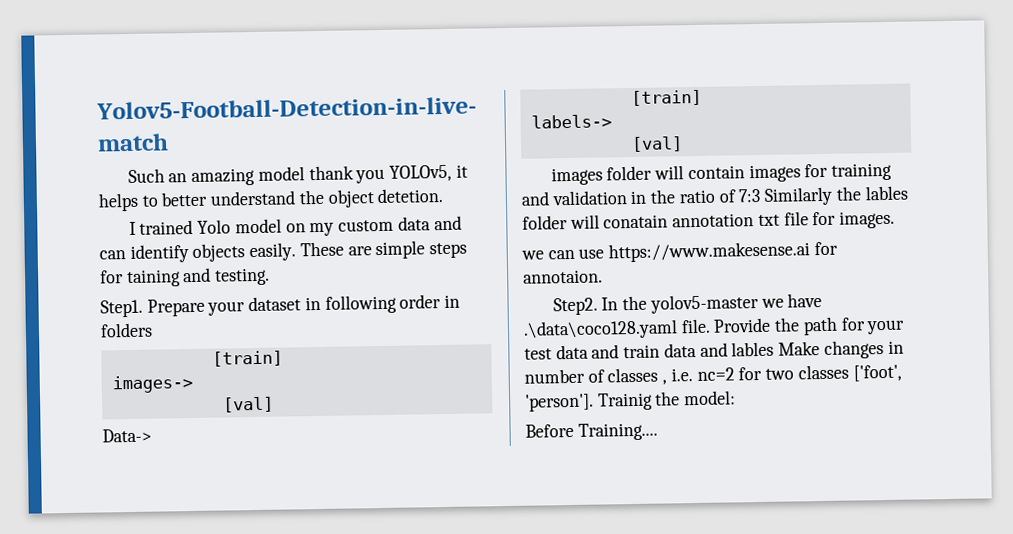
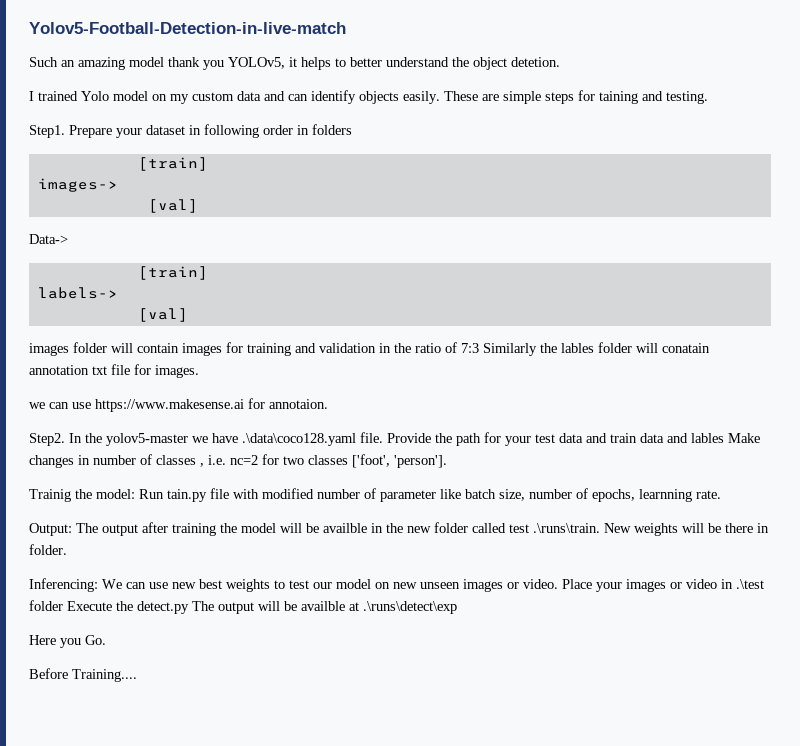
- Provide the path for your test data and train data and lables Make changes in number of classes , i.e. nc=2 for two classes ['foot', 'person']. Trainig the model:
+ Provide the path for your test data and train data and lables Make changes in number of classes , i.e. nc=2 for two classes ['foot', 'person'].
+ Trainig the model: Run tain.py file with modified number of parameter like batch size, number of epochs, learnning rate.
+ Output: The output after training the model will be availble in the new folder called test .\runs\train. New weights will be there in folder.
+ Inferencing: We can use new best weights to test our model on new unseen images or video. Place your images or video in .\test folder Execute the detect.py The output will be availble at .\runs\detect\exp
+ Here you Go.

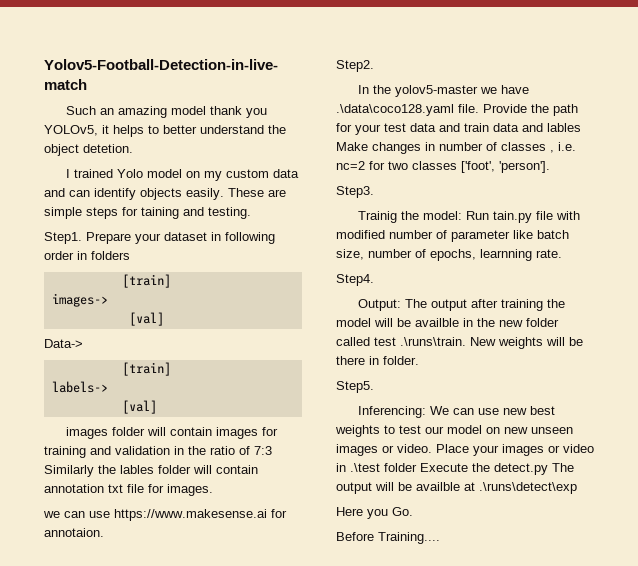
- images folder will contain images for training and validation in the ratio of 7:3 Similarly the lables folder will conatain annotation txt file for images.
+ images folder will contain images for training and validation in the ratio of 7:3 Similarly the lables folder will contain annotation txt file for images.
- Step2. In the yolov5-master we have .\data\coco128.yaml file.
+ Step2.
+ In the yolov5-master we have .\data\coco128.yaml file.
+ Step3.
+ Step4.
+ Step5.

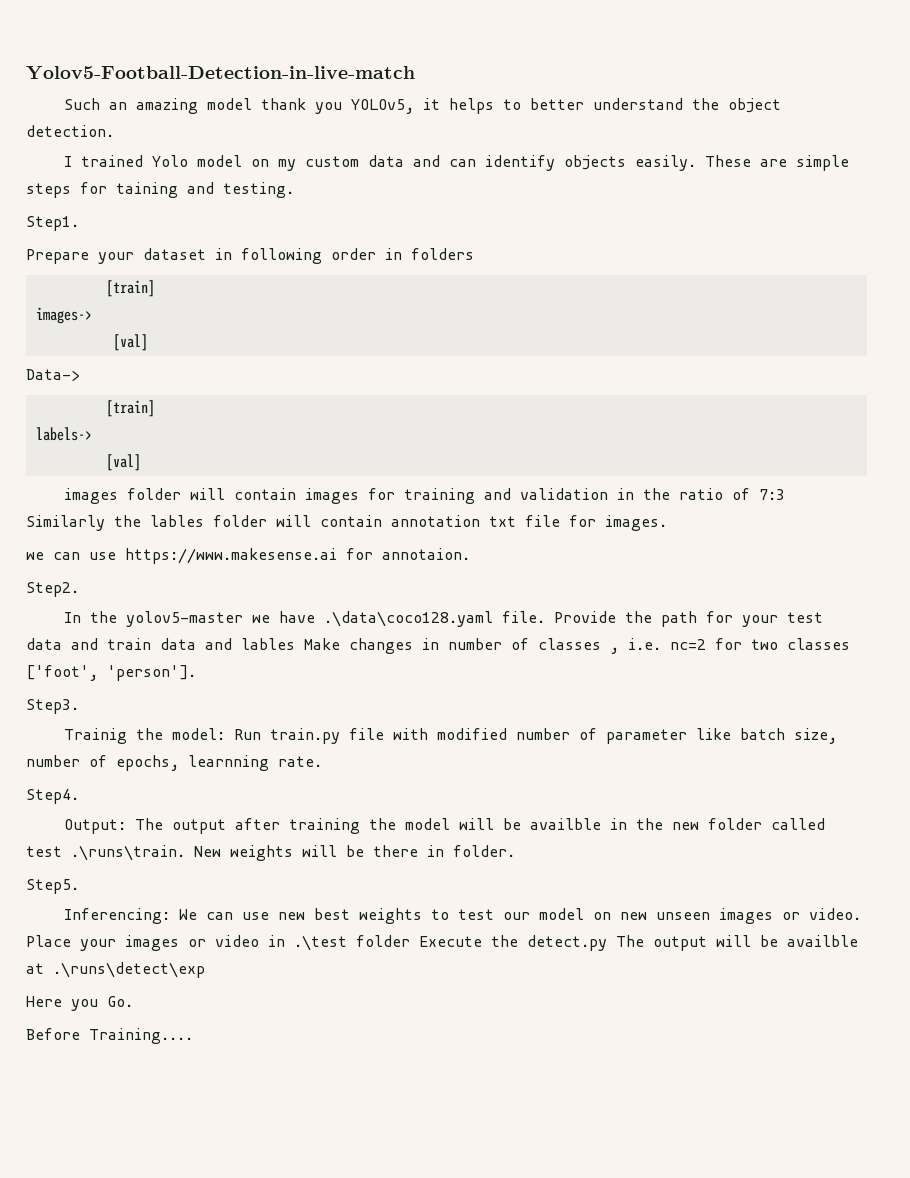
- Such an amazing model thank you YOLOv5, it helps to better understand the object detetion.
+ Such an amazing model thank you YOLOv5, it helps to better understand the object detection.
- Step1. Prepare your dataset in following order in folders
+ Step1.
+ Prepare your dataset in following order in folders
- Trainig the model: Run tain.py file with modified number of parameter like batch size, number of epochs, learnning rate.
+ Trainig the model: Run train.py file with modified number of parameter like batch size, number of epochs, learnning rate.

